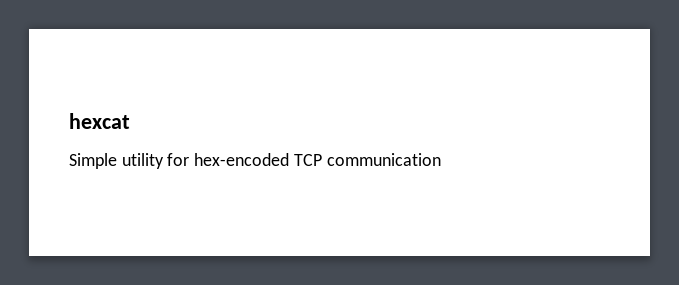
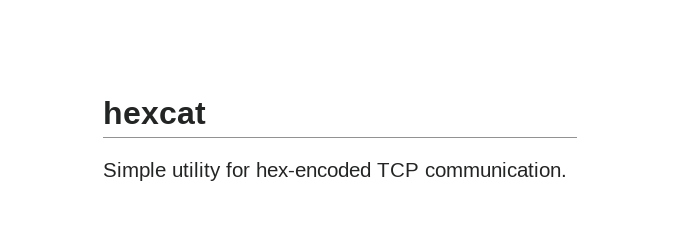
- Simple utility for hex-encoded TCP communication
+ Simple utility for hex-encoded TCP communication.

